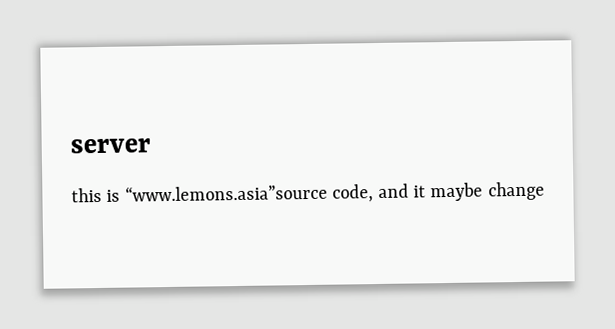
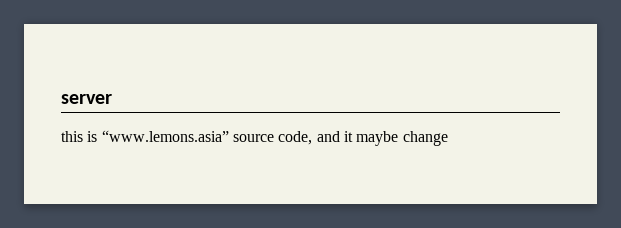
- this is “www.lemons.asia”source code, and it maybe change
+ this is “www.lemons.asia” source code, and it maybe change

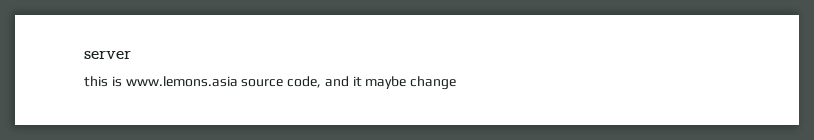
- this is “www.lemons.asia” source code, and it maybe change
+ this is www.lemons.asia source code, and it maybe change

